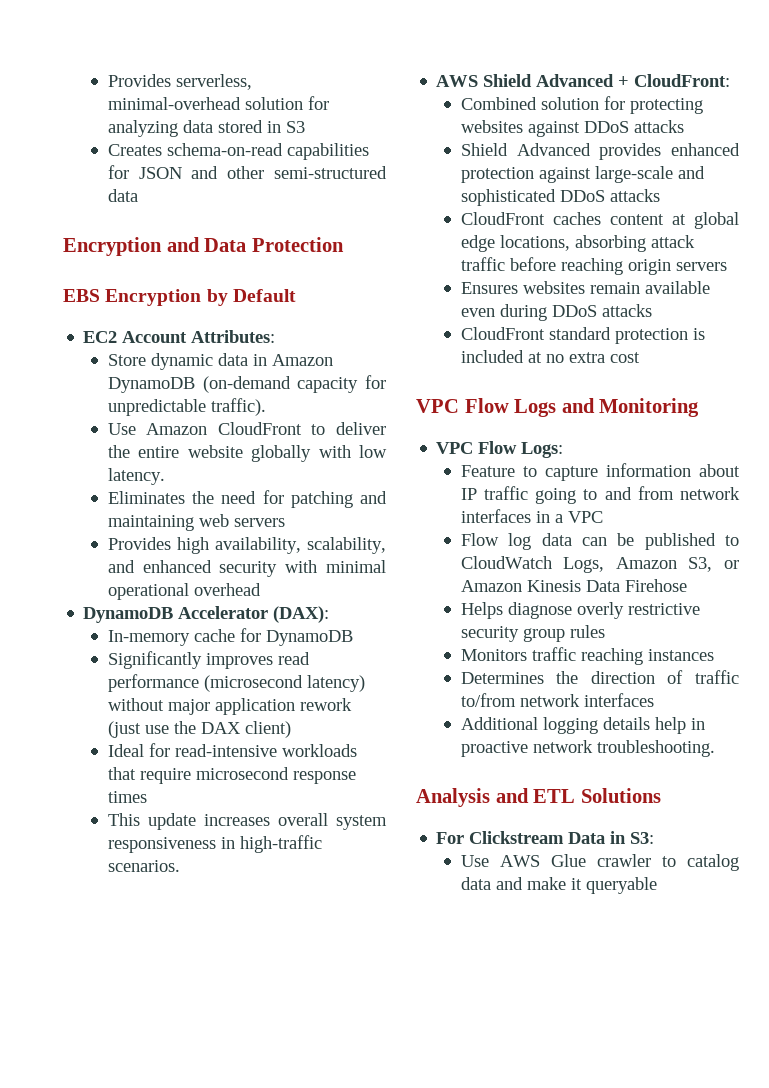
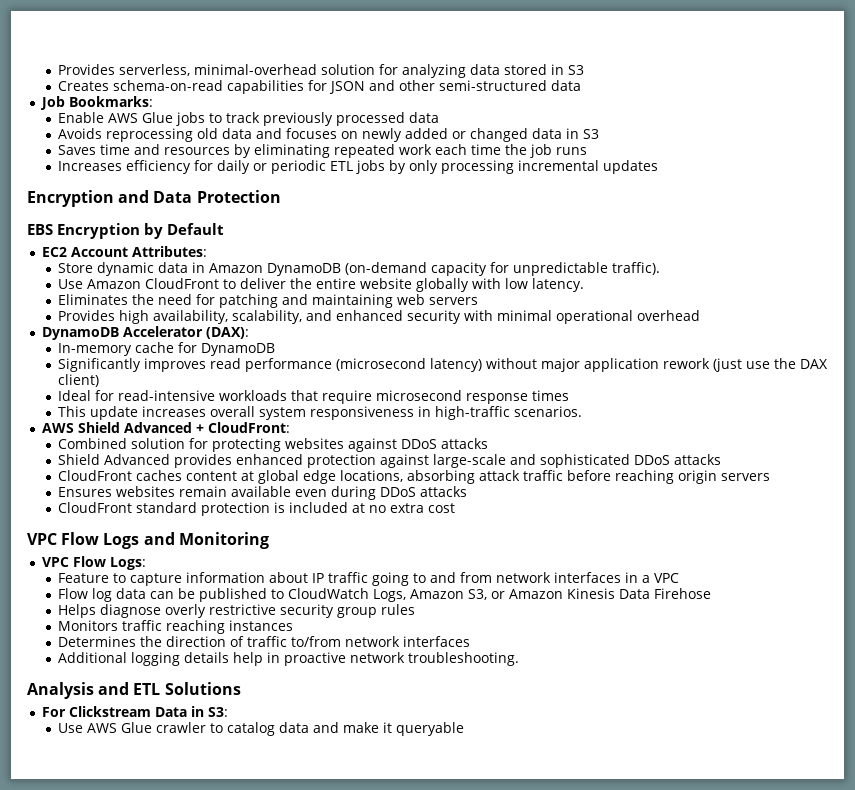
+ Job Bookmarks:
+ Enable AWS Glue jobs to track previously processed data
+ Avoids reprocessing old data and focuses on newly added or changed data in S3
+ Saves time and resources by eliminating repeated work each time the job runs
+ Increases efficiency for daily or periodic ETL jobs by only processing incremental updates

